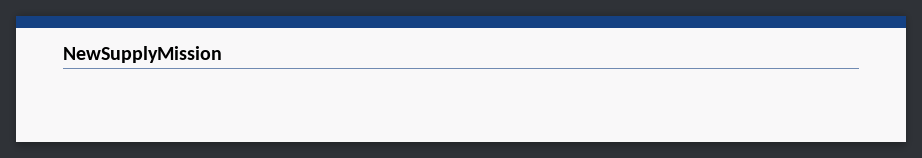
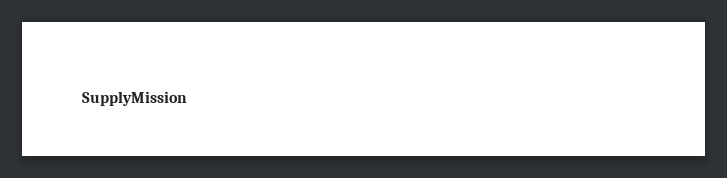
- NewSupplyMission
+ SupplyMission

